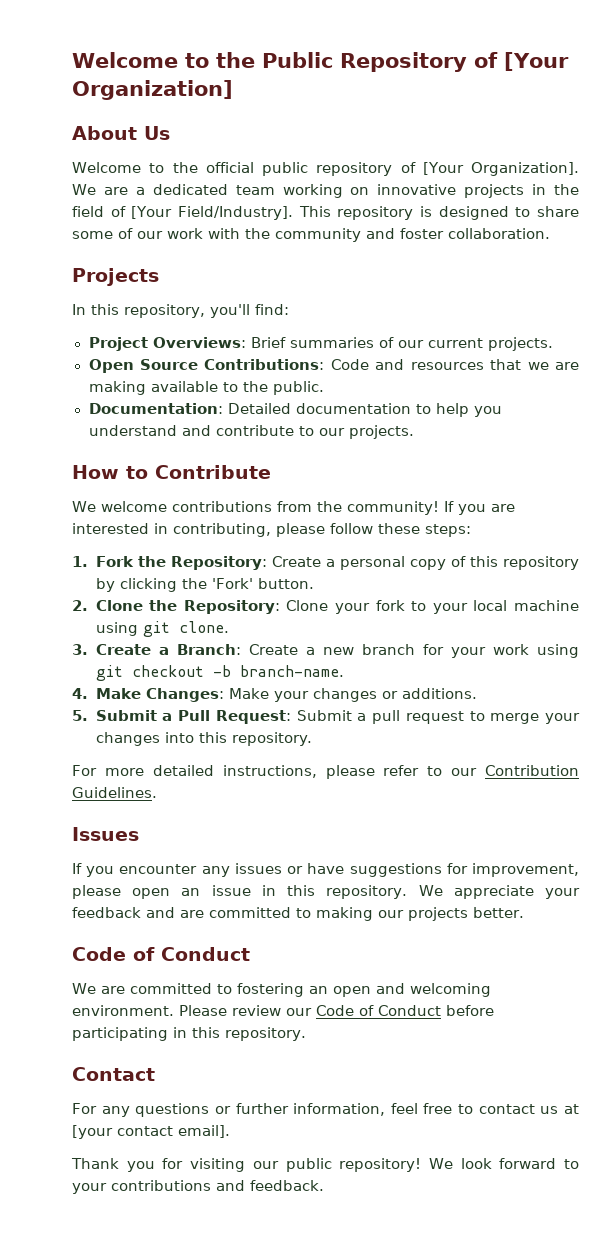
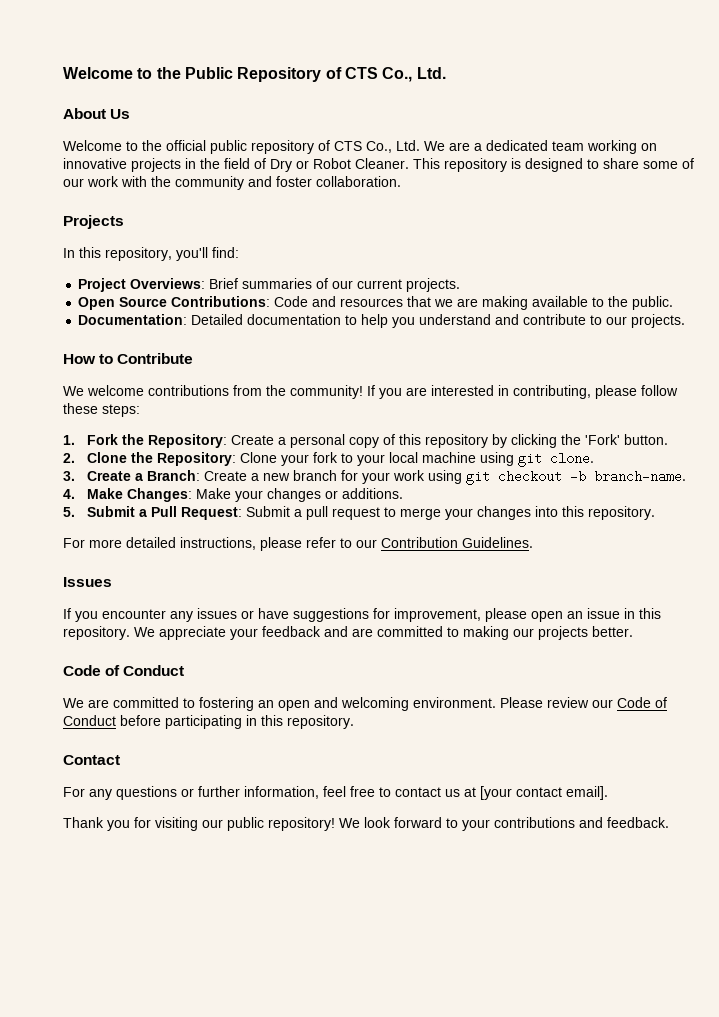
- Welcome to the Public Repository of [Your Organization]
+ Welcome to the Public Repository of CTS Co., Ltd.
- Welcome to the official public repository of [Your Organization]. We are a dedicated team working on innovative projects in the field of [Your Field/Industry].
+ Welcome to the official public repository of CTS Co., Ltd. We are a dedicated team working on innovative projects in the field of Dry or Robot Cleaner.

